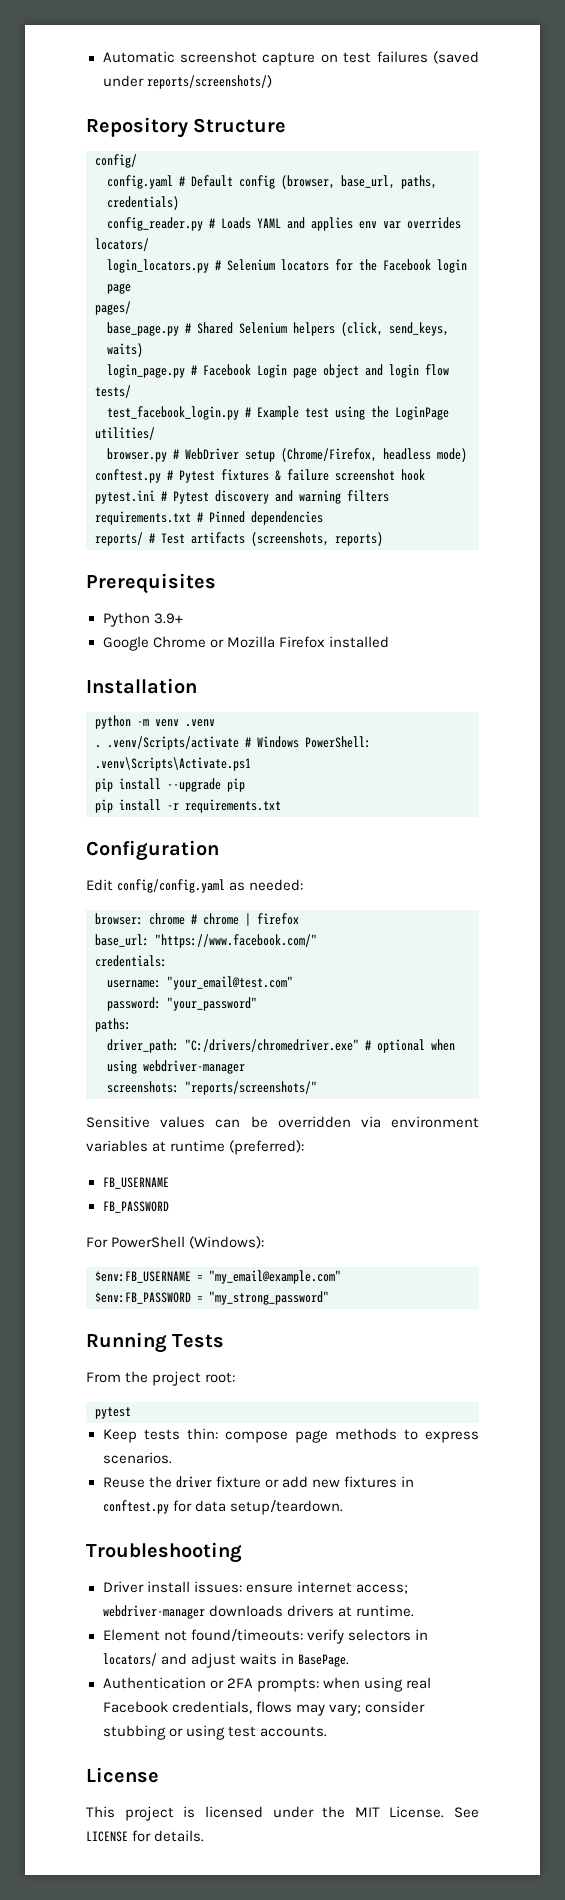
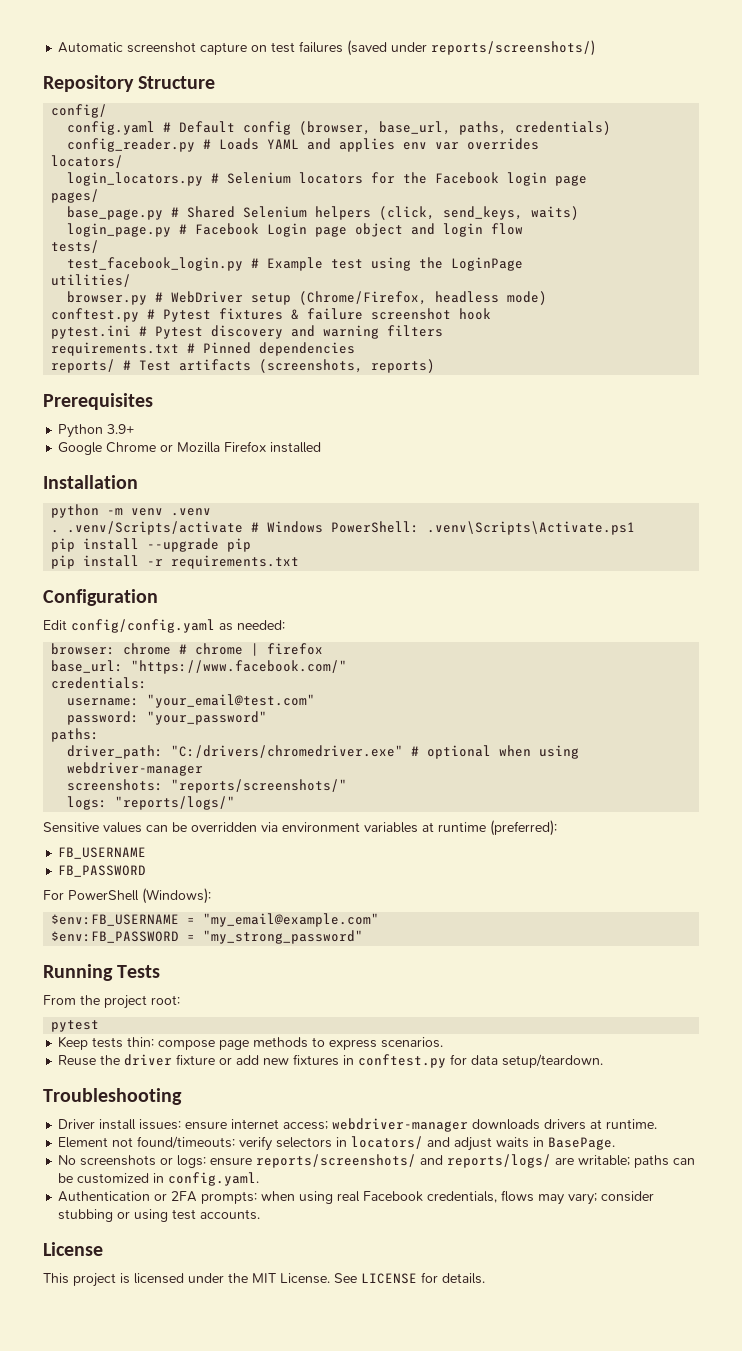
+ logs: "reports/logs/"
+ No screenshots or logs: ensure reports/screenshots/ and reports/logs/ are writable; paths can be customized in config.yaml.

